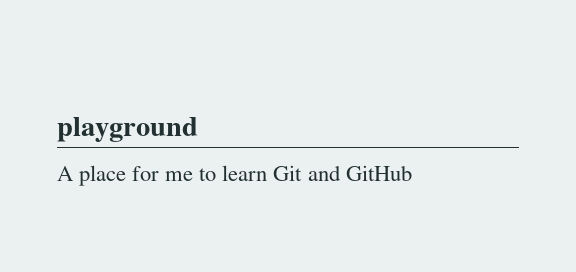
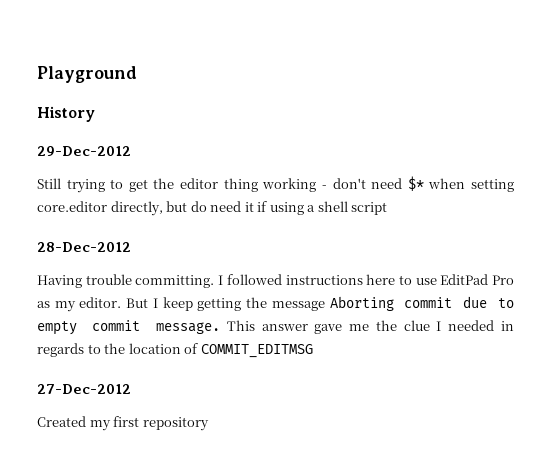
- playground
- A place for me to learn Git and GitHub
+ Playground
+ History
+ 29-Dec-2012
+ Still trying to get the editor thing working - don't need $* when setting core.editor directly, but do need it if using a shell script
+ 28-Dec-2012
+ Having trouble committing. I followed instructions here to use EditPad Pro as my editor. But I keep getting the message Aborting commit due to empty commit message. This answer gave me the clue I needed in regards to the location of COMMIT_EDITMSG
+ 27-Dec-2012
+ Created my first repository

